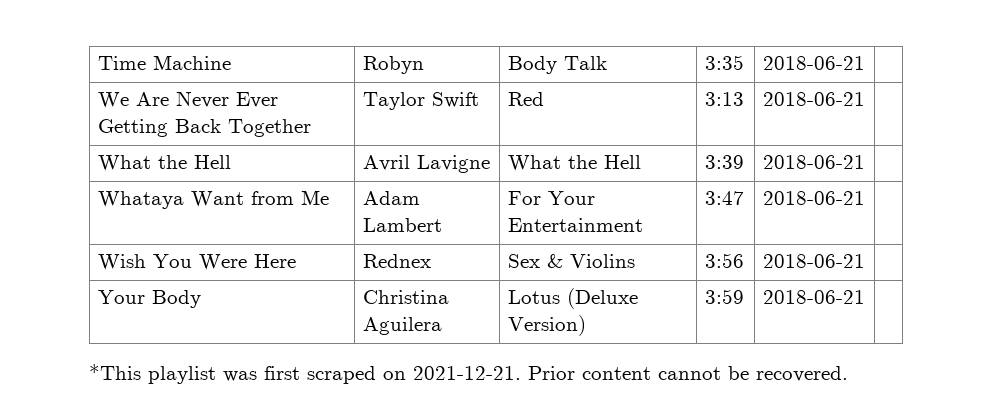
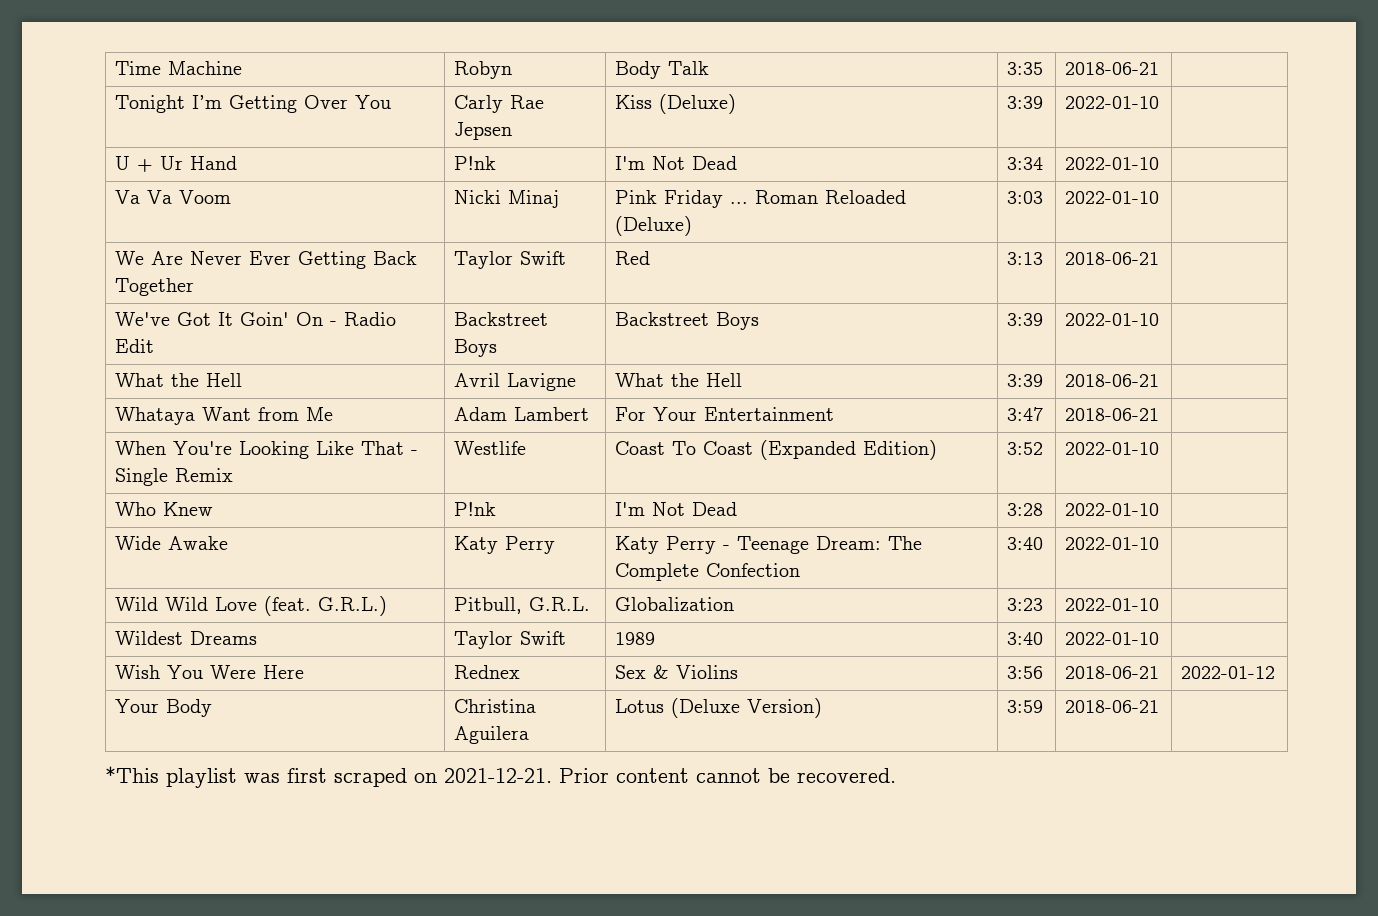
+ Tonight I’m Getting Over You | Carly Rae Jepsen | Kiss (Deluxe) | 3:39 | 2022-01-10 |
+ U + Ur Hand | P!nk | I'm Not Dead | 3:34 | 2022-01-10 |
+ Va Va Voom | Nicki Minaj | Pink Friday ... Roman Reloaded (Deluxe) | 3:03 | 2022-01-10 |
+ We've Got It Goin' On - Radio Edit | Backstreet Boys | Backstreet Boys | 3:39 | 2022-01-10 |
+ When You're Looking Like That - Single Remix | Westlife | Coast To Coast (Expanded Edition) | 3:52 | 2022-01-10 |
+ Who Knew | P!nk | I'm Not Dead | 3:28 | 2022-01-10 |
+ Wide Awake | Katy Perry | Katy Perry - Teenage Dream: The Complete Confection | 3:40 | 2022-01-10 |
+ Wild Wild Love (feat. G.R.L.) | Pitbull, G.R.L. | Globalization | 3:23 | 2022-01-10 |
+ Wildest Dreams | Taylor Swift | 1989 | 3:40 | 2022-01-10 |
- Wish You Were Here | Rednex | Sex & Violins | 3:56 | 2018-06-21 |
+ Wish You Were Here | Rednex | Sex & Violins | 3:56 | 2018-06-21 | 2022-01-12

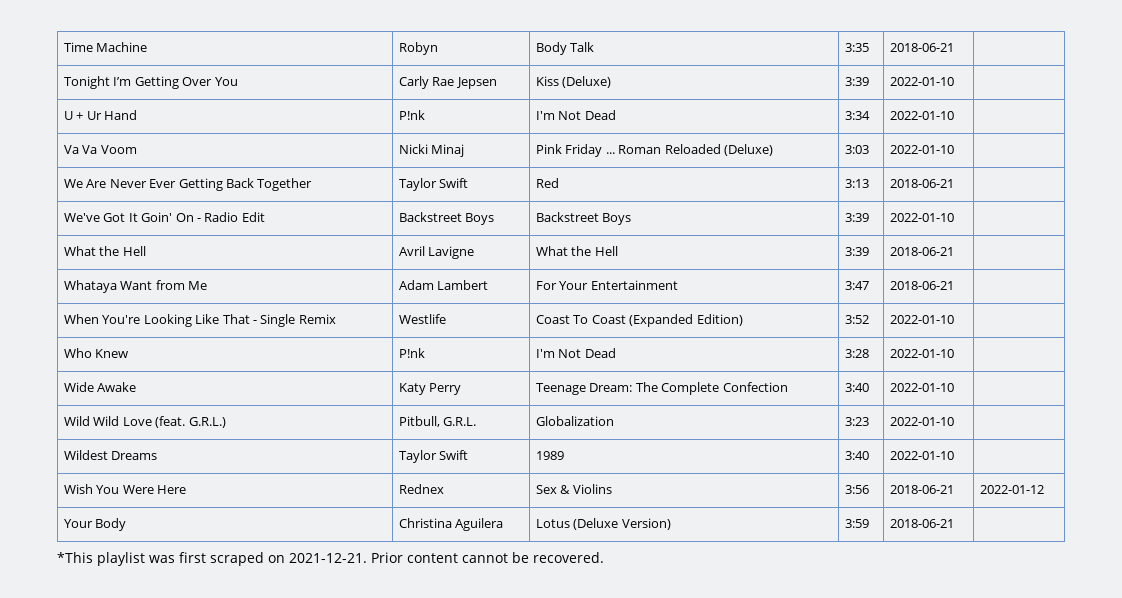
- Wide Awake | Katy Perry | Katy Perry - Teenage Dream: The Complete Confection | 3:40 | 2022-01-10 |
+ Wide Awake | Katy Perry | Teenage Dream: The Complete Confection | 3:40 | 2022-01-10 |

